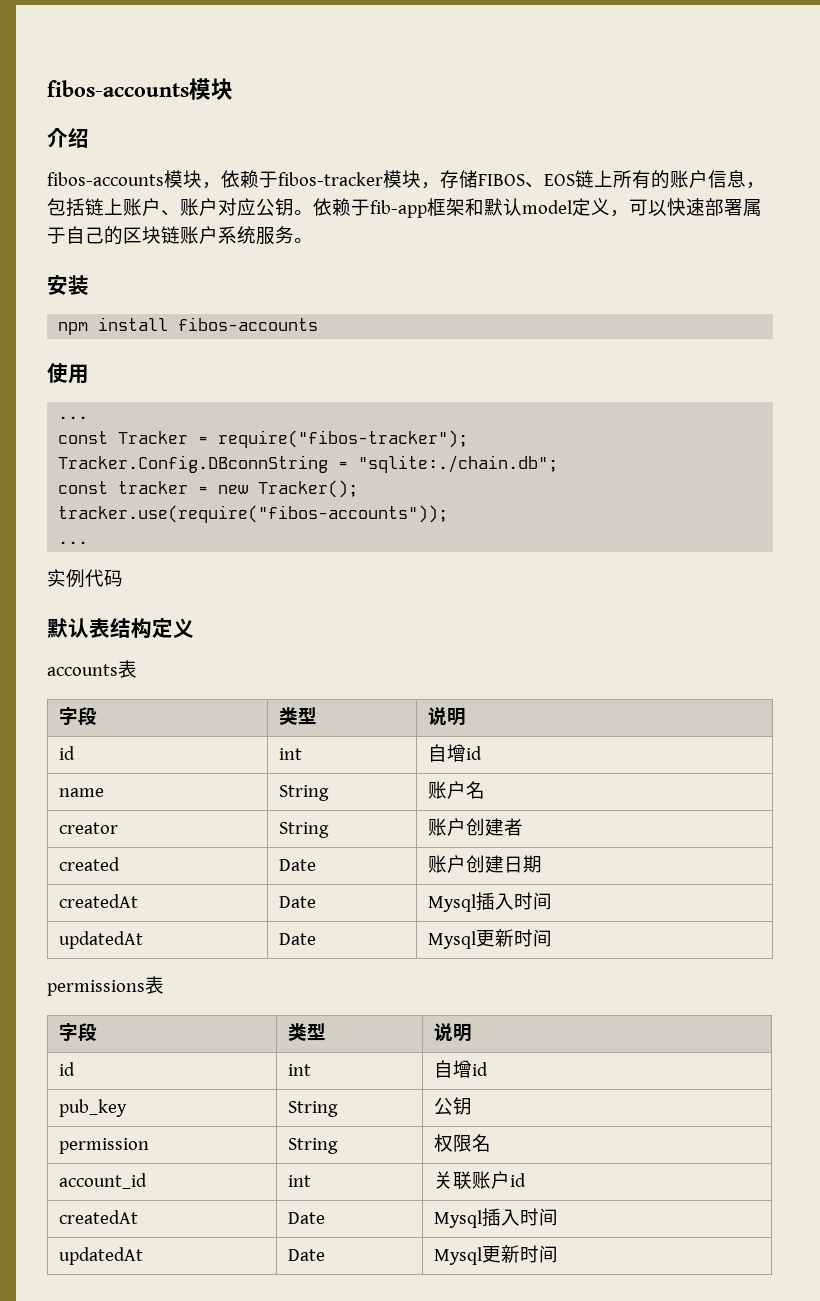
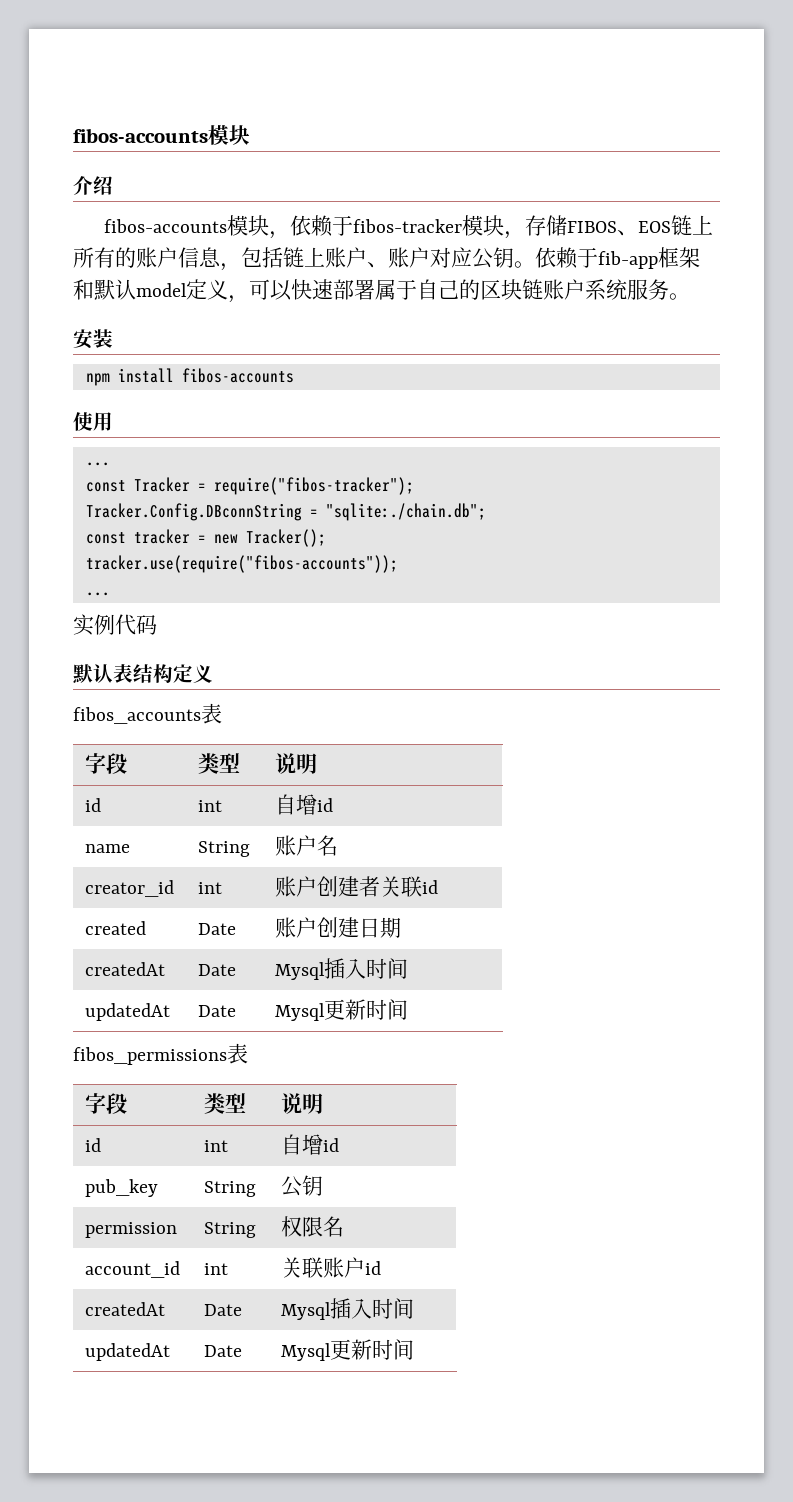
- accounts表
+ fibos_accounts表
- creator | String | 账户创建者
+ creator_id | int | 账户创建者关联id
- permissions表
+ fibos_permissions表

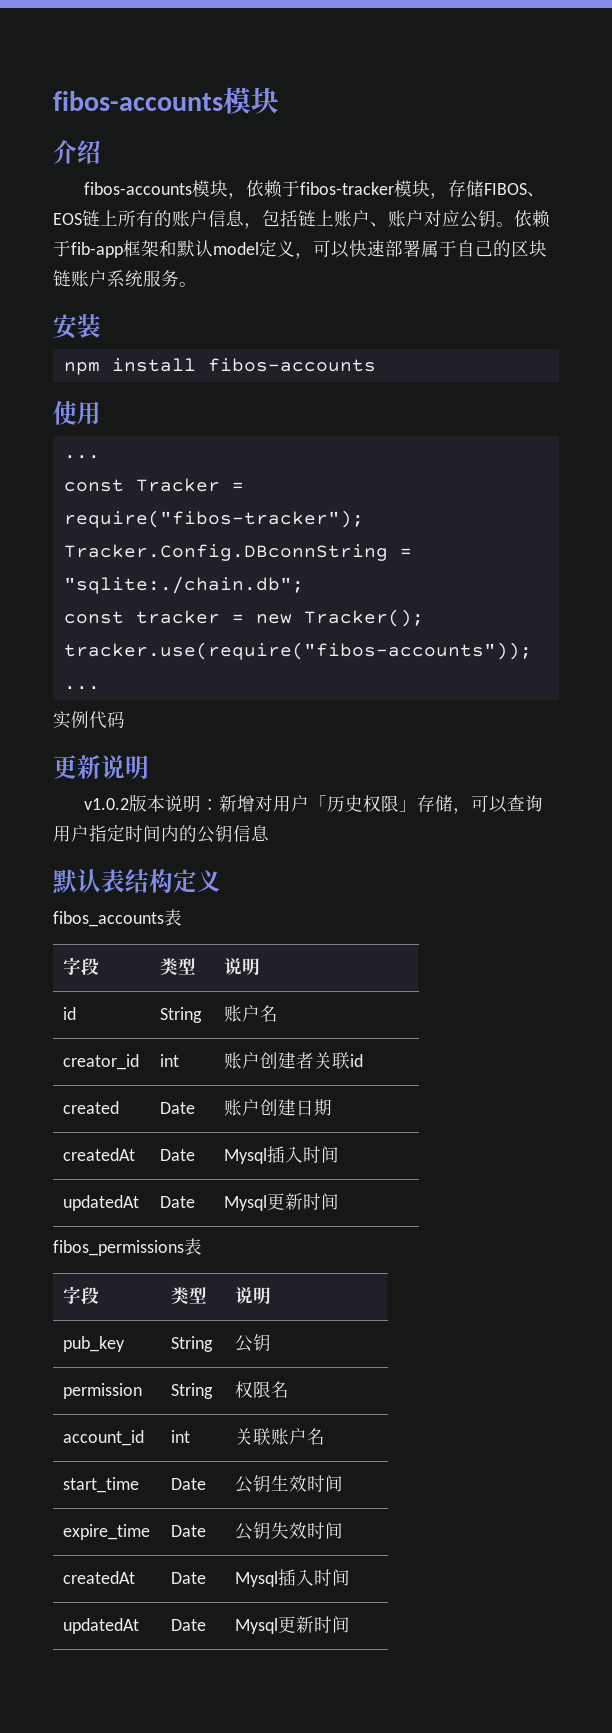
+ 更新说明
+ v1.0.2版本说明：新增对用户「历史权限」存储，可以查询用户指定时间内的公钥信息
  fibos_accounts表
  字段 | 类型 | 说明
- id | int | 自增id
- name | String | 账户名
+ id | String | 账户名
  fibos_permissions表
  字段 | 类型 | 说明
- id | int | 自增id
- account_id | int | 关联账户id
+ account_id | int | 关联账户名
+ start_time | Date | 公钥生效时间
+ expire_time | Date | 公钥失效时间

